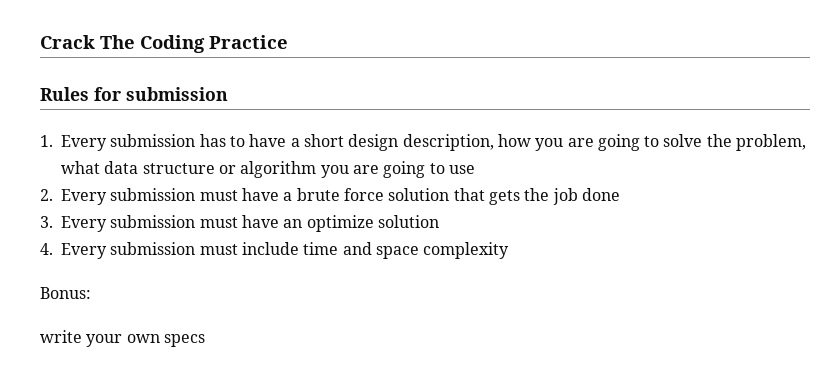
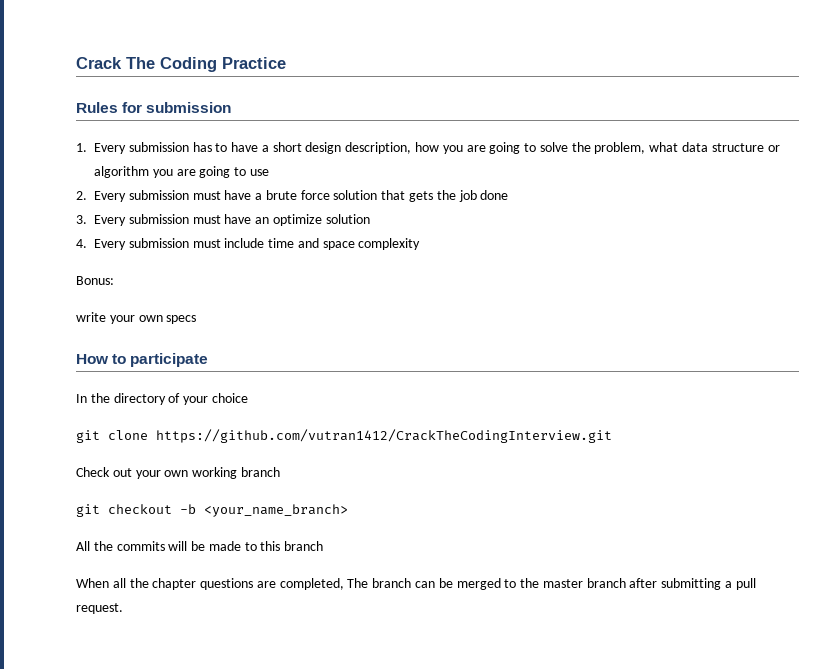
+ How to participate
+ In the directory of your choice
+ git clone https://github.com/vutran1412/CrackTheCodingInterview.git
+ Check out your own working branch
+ git checkout -b <your_name_branch>
+ All the commits will be made to this branch
+ When all the chapter questions are completed, The branch can be merged to the master branch after submitting a pull request.

